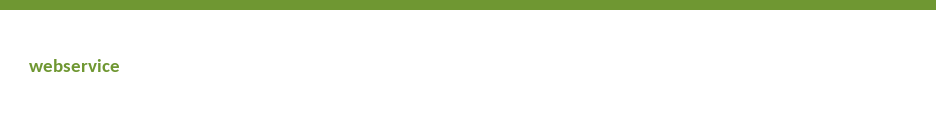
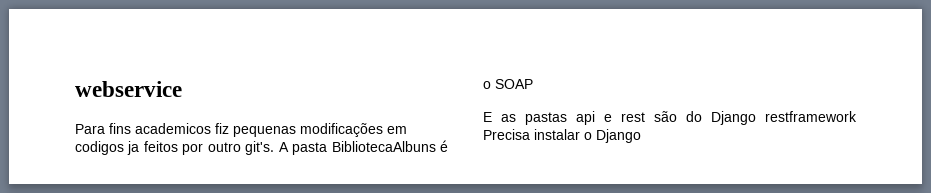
+ Para fins academicos fiz pequenas modificações em codigos ja feitos por outro git's. A pasta BibliotecaAlbuns é o SOAP
+ E as pastas api e rest são do Django restframework Precisa instalar o Django

